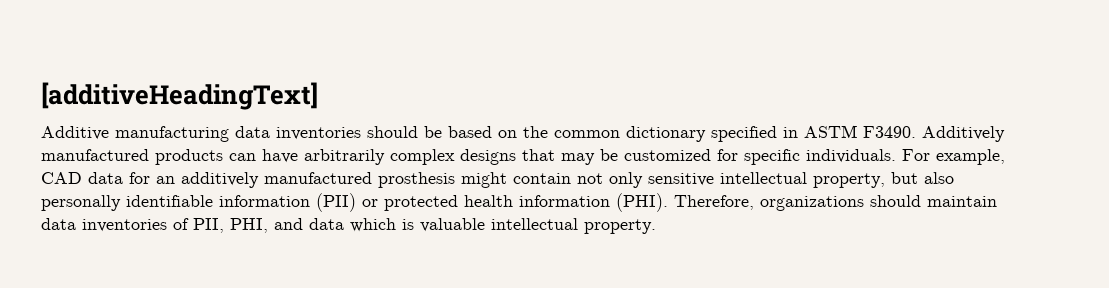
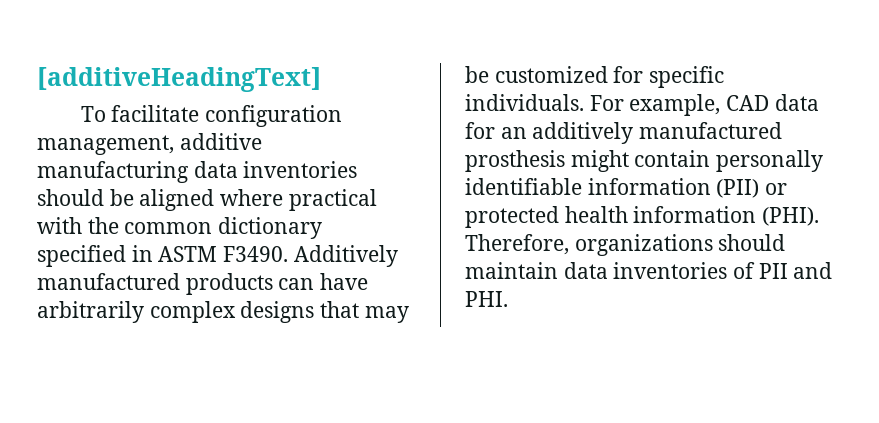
- Additive manufacturing data inventories should be based on the common dictionary specified in ASTM F3490.
+ To facilitate configuration management, additive manufacturing data inventories should be aligned where practical with the common dictionary specified in ASTM F3490.
- For example, CAD data for an additively manufactured prosthesis might contain not only sensitive intellectual property, but also personally identifiable information (PII) or protected health information (PHI).
+ For example, CAD data for an additively manufactured prosthesis might contain personally identifiable information (PII) or protected health information (PHI).
- Therefore, organizations should maintain data inventories of PII, PHI, and data which is valuable intellectual property.
+ Therefore, organizations should maintain data inventories of PII and PHI.

